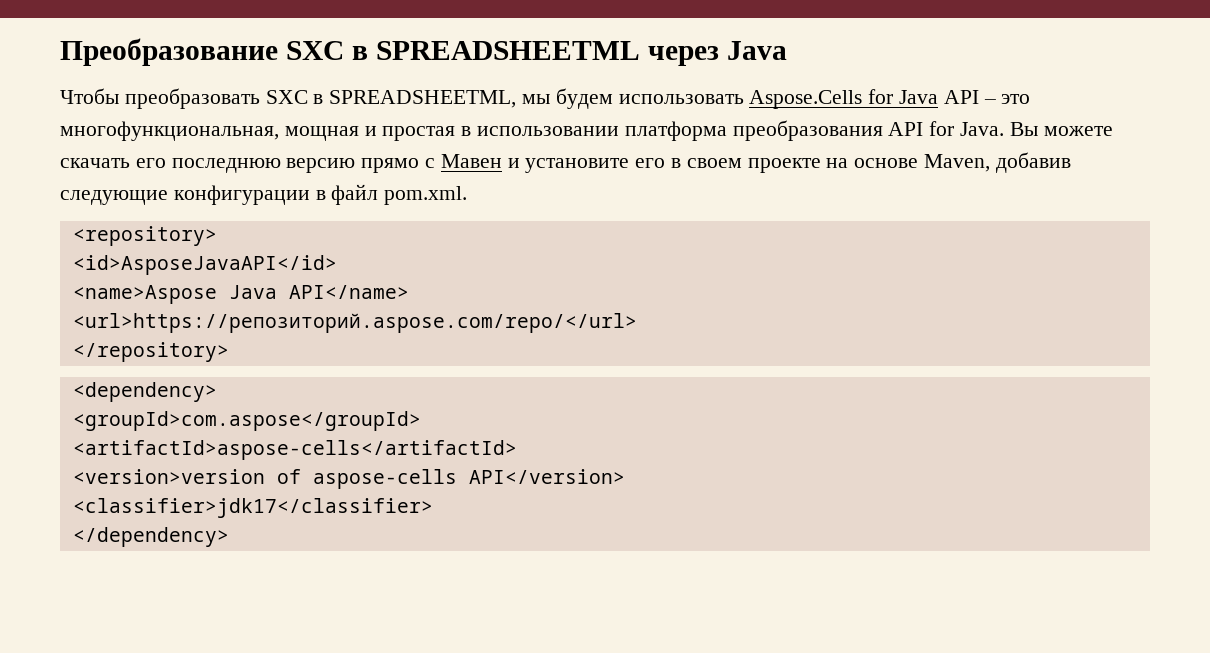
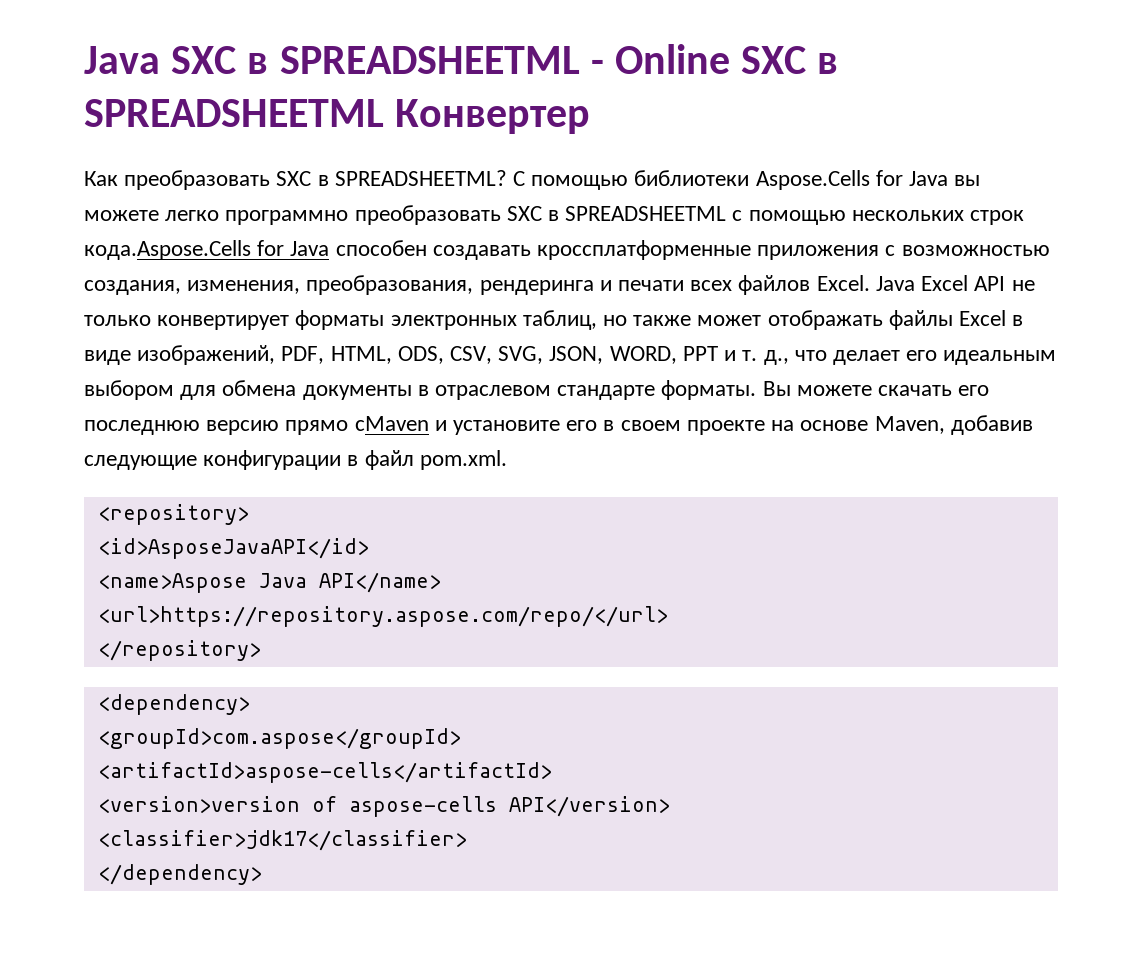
- Преобразование SXC в SPREADSHEETML через Java
- Чтобы преобразовать SXC в SPREADSHEETML, мы будем использовать Aspose.Cells for Java API – это многофункциональная, мощная и простая в использовании платформа преобразования API for Java.
+ Java SXC в SPREADSHEETML - Online SXC в SPREADSHEETML Конвертер
+ Как преобразовать SXC в SPREADSHEETML? С помощью библиотеки Aspose.Cells for Java вы можете легко программно преобразовать SXC в SPREADSHEETML с помощью нескольких строк кода.Aspose.Cells for Java способен создавать кроссплатформенные приложения с возможностью создания, изменения, преобразования, рендеринга и печати всех файлов Excel. Java Excel API не только конвертирует форматы электронных таблиц, но также может отображать файлы Excel в виде изображений, PDF, HTML, ODS, CSV, SVG, JSON, WORD, PPT и т. д., что делает его идеальным выбором для обмена документы в отраслевом стандарте форматы.
- Вы можете скачать его последнюю версию прямо с Мавен и установите его в своем проекте на основе Maven, добавив следующие конфигурации в файл pom.xml.
+ Вы можете скачать его последнюю версию прямо сMaven и установите его в своем проекте на основе Maven, добавив следующие конфигурации в файл pom.xml.
- <url>https://репозиторий.aspose.com/repo/</url>
+ <url>https://repository.aspose.com/repo/</url>

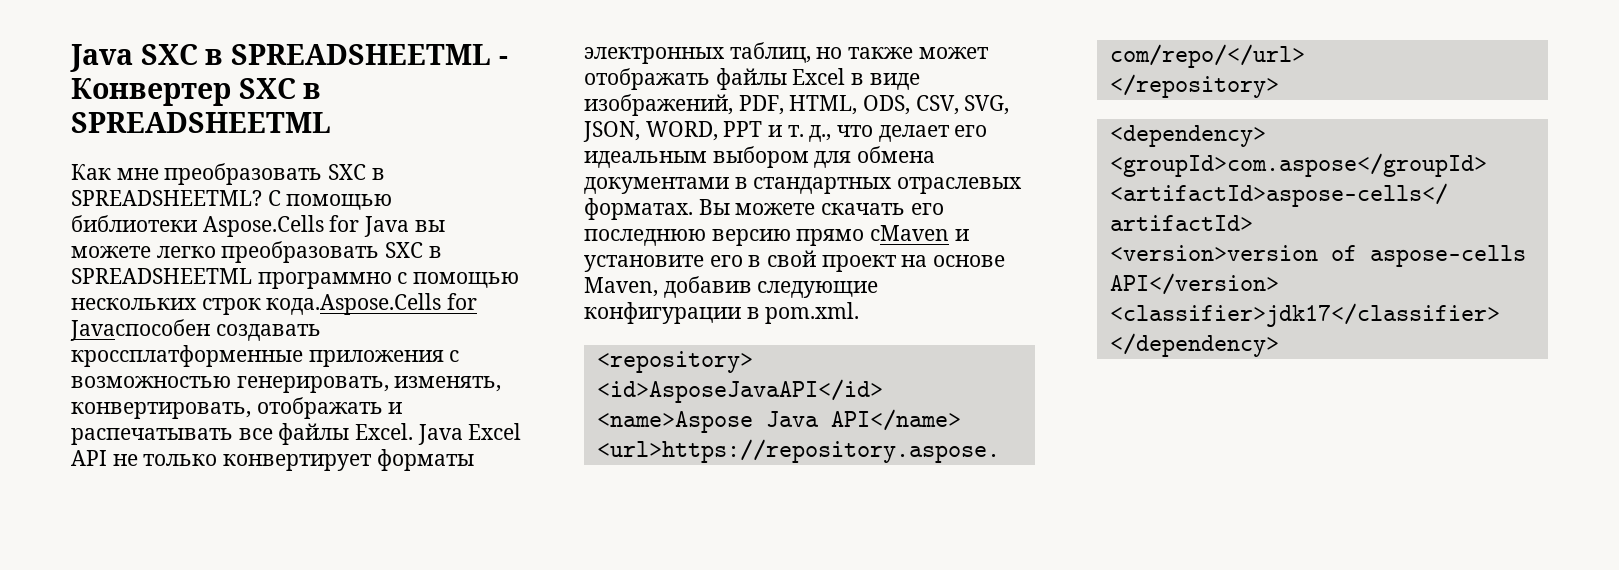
- Java SXC в SPREADSHEETML - Online SXC в SPREADSHEETML Конвертер
+ Java SXC в SPREADSHEETML - Конвертер SXC в SPREADSHEETML
- Как преобразовать SXC в SPREADSHEETML?
+ Как мне преобразовать SXC в SPREADSHEETML?
- С помощью библиотеки Aspose.Cells for Java вы можете легко программно преобразовать SXC в SPREADSHEETML с помощью нескольких строк кода.Aspose.Cells for Java способен создавать кроссплатформенные приложения с возможностью создания, изменения, преобразования, рендеринга и печати всех файлов Excel.
+ С помощью библиотеки Aspose.Cells for Java вы можете легко преобразовать SXC в SPREADSHEETML программно с помощью нескольких строк кода.Aspose.Cells for Javaспособен создавать кроссплатформенные приложения с возможностью генерировать, изменять, конвертировать, отображать и распечатывать все файлы Excel.
- Java Excel API не только конвертирует форматы электронных таблиц, но также может отображать файлы Excel в виде изображений, PDF, HTML, ODS, CSV, SVG, JSON, WORD, PPT и т. д., что делает его идеальным выбором для обмена документы в отраслевом стандарте форматы.
+ Java Excel API не только конвертирует форматы электронных таблиц, но также может отображать файлы Excel в виде изображений, PDF, HTML, ODS, CSV, SVG, JSON, WORD, PPT и т. д., что делает его идеальным выбором для обмена документами в стандартных отраслевых форматах.
- Вы можете скачать его последнюю версию прямо сMaven и установите его в своем проекте на основе Maven, добавив следующие конфигурации в файл pom.xml.
+ Вы можете скачать его последнюю версию прямо сMaven и установите его в свой проект на основе Maven, добавив следующие конфигурации в pom.xml.

